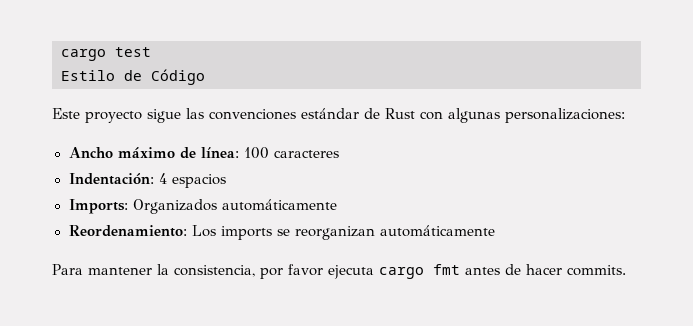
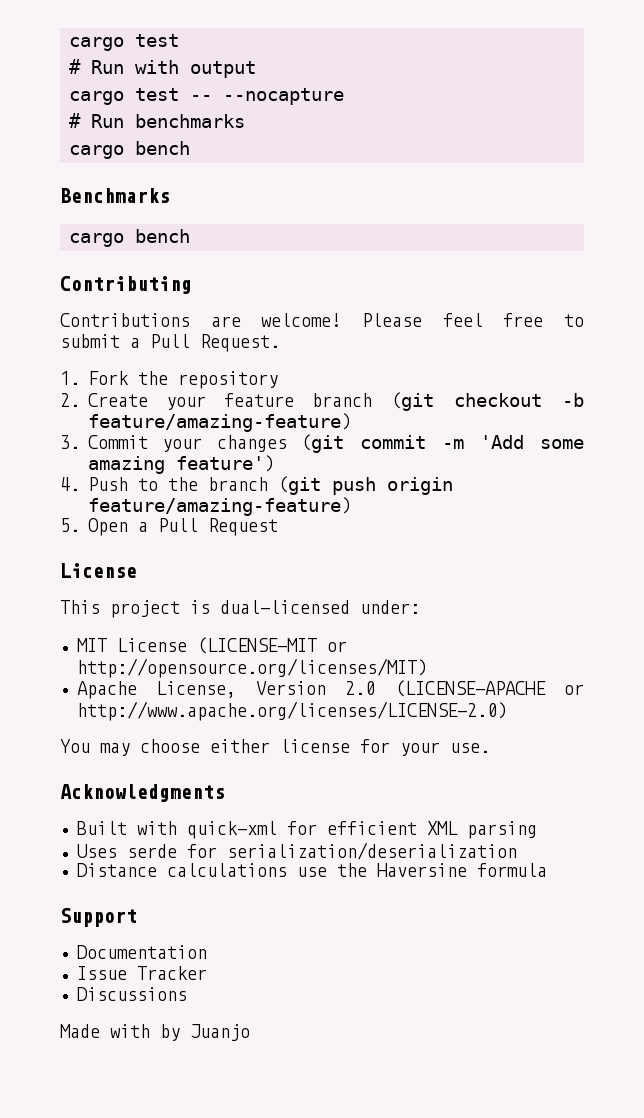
- Estilo de Código
- Este proyecto sigue las convenciones estándar de Rust con algunas personalizaciones:
- Ancho máximo de línea: 100 caracteres
- Indentación: 4 espacios
- Imports: Organizados automáticamente
- Reordenamiento: Los imports se reorganizan automáticamente
- Para mantener la consistencia, por favor ejecuta cargo fmt antes de hacer commits.
+ # Run with output
+ cargo test -- --nocapture
+ # Run benchmarks
+ cargo bench
+ Benchmarks
+ cargo bench
+ Contributing
+ Contributions are welcome! Please feel free to submit a Pull Request.
+ 1. Fork the repository
+ 2. Create your feature branch (git checkout -b feature/amazing-feature)
+ 3. Commit your changes (git commit -m 'Add some amazing feature')
+ 4. Push to the branch (git push origin feature/amazing-feature)
+ 5. Open a Pull Request
+ License
+ This project is dual-licensed under:
+ MIT License (LICENSE-MIT or http://opensource.org/licenses/MIT)
+ Apache License, Version 2.0 (LICENSE-APACHE or http://www.apache.org/licenses/LICENSE-2.0)
+ You may choose either license for your use.
+ Acknowledgments
+ Built with quick-xml for efficient XML parsing
+ Uses serde for serialization/deserialization
+ Distance calculations use the Haversine formula
+ Support
+ Documentation
+ Issue Tracker
+ Discussions
+ Made with by Juanjo

